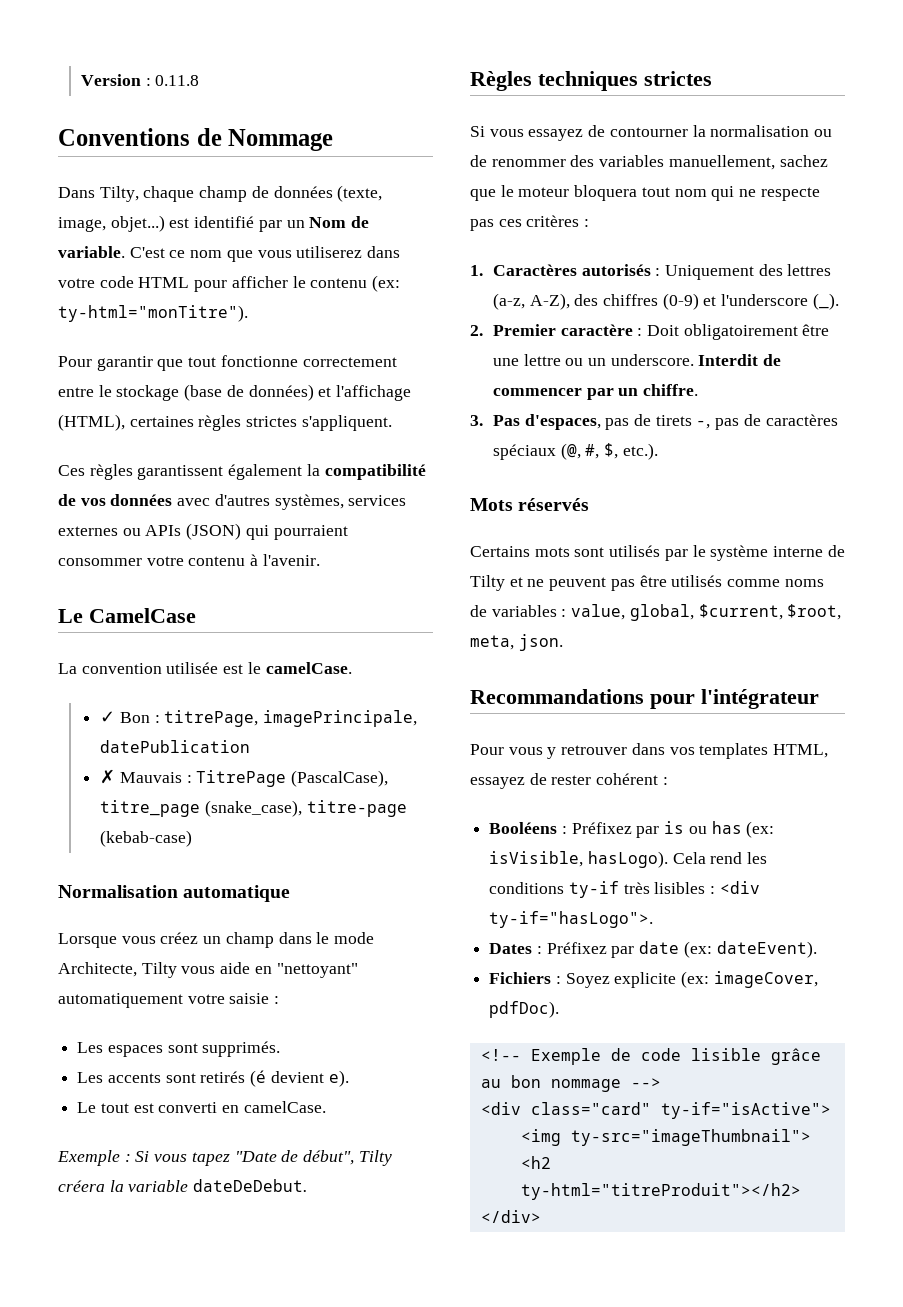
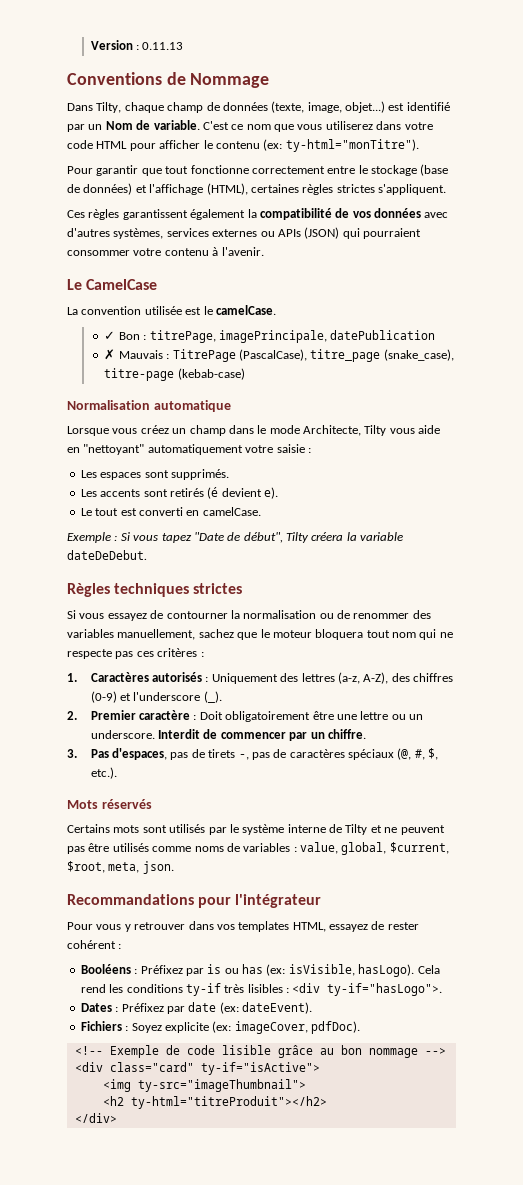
- Version : 0.11.8
+ Version : 0.11.13

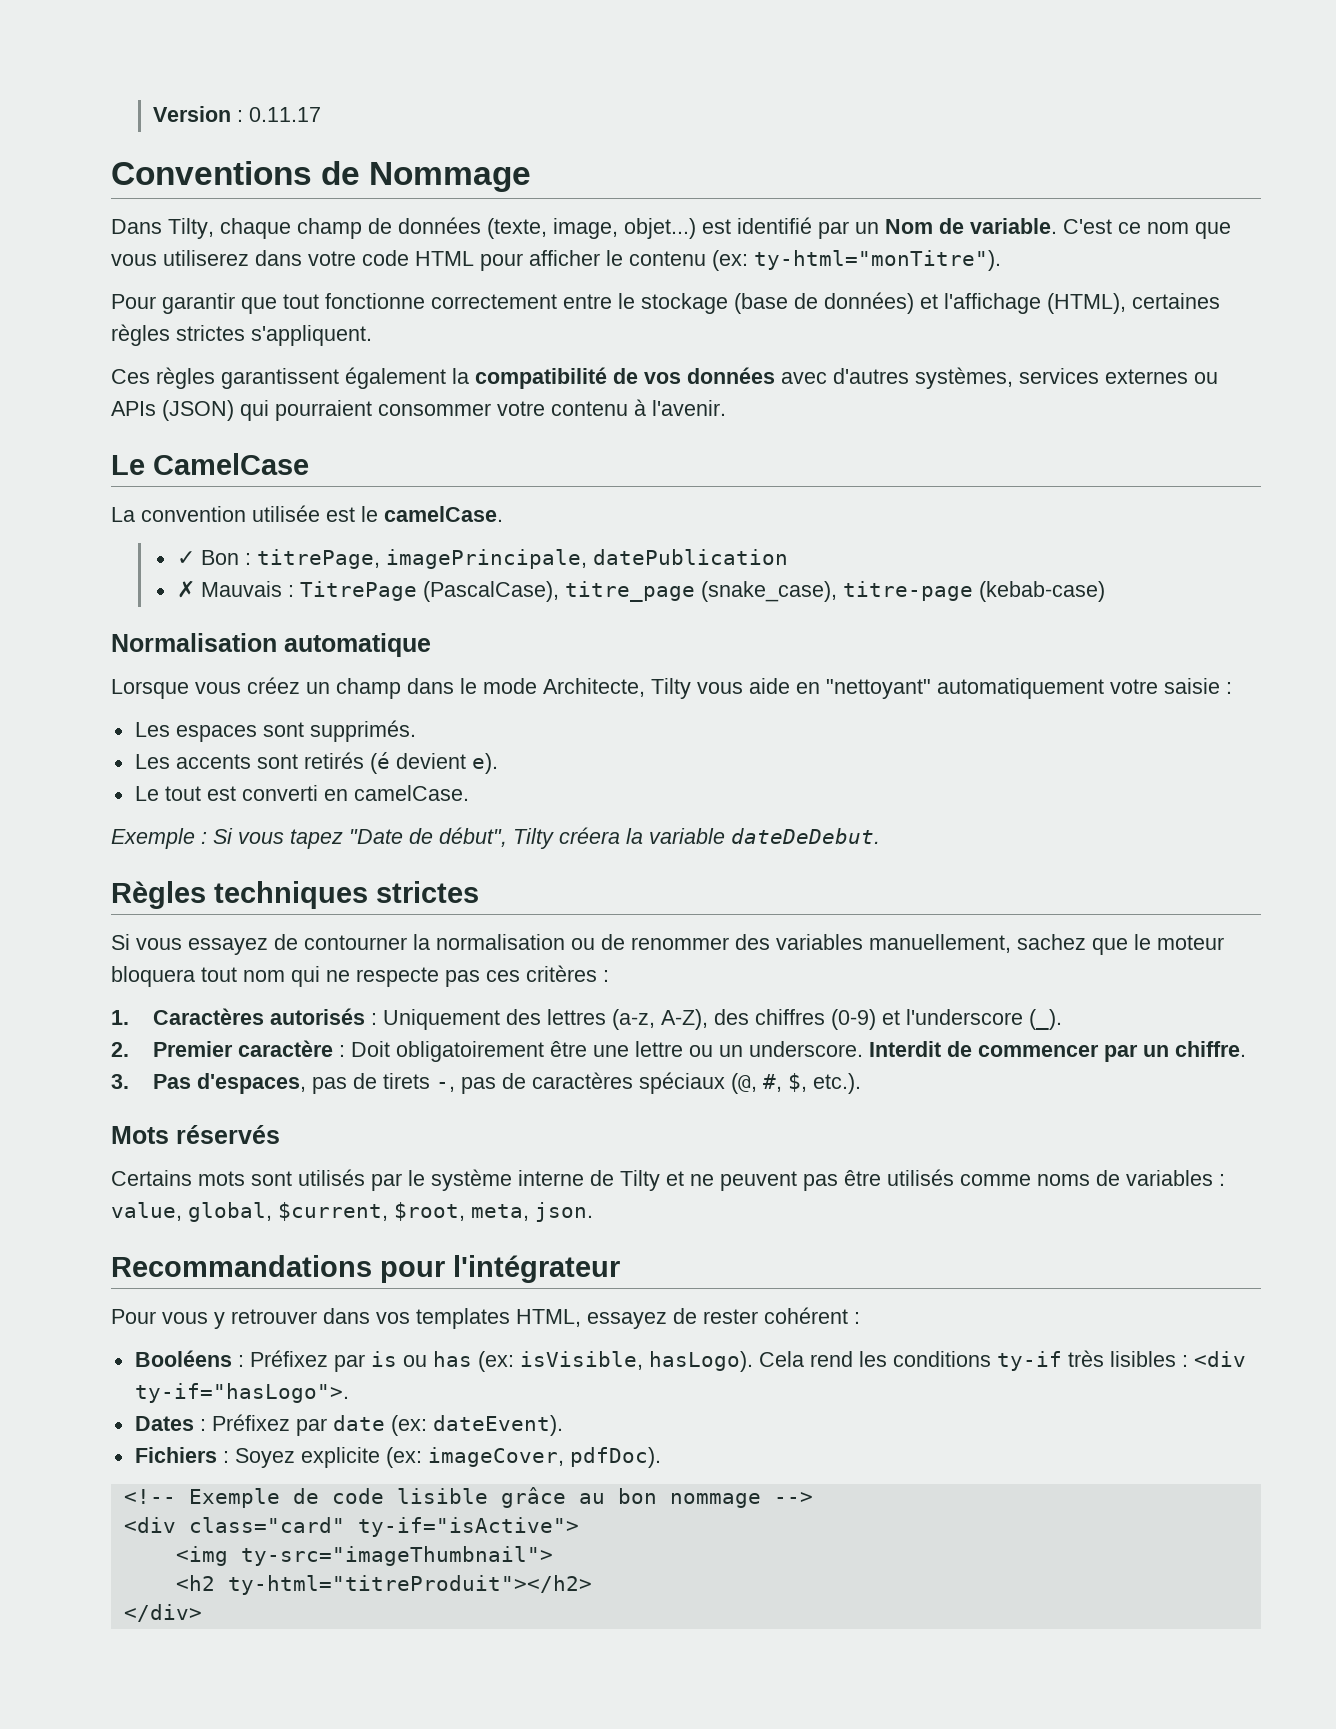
- Version : 0.11.13
+ Version : 0.11.17

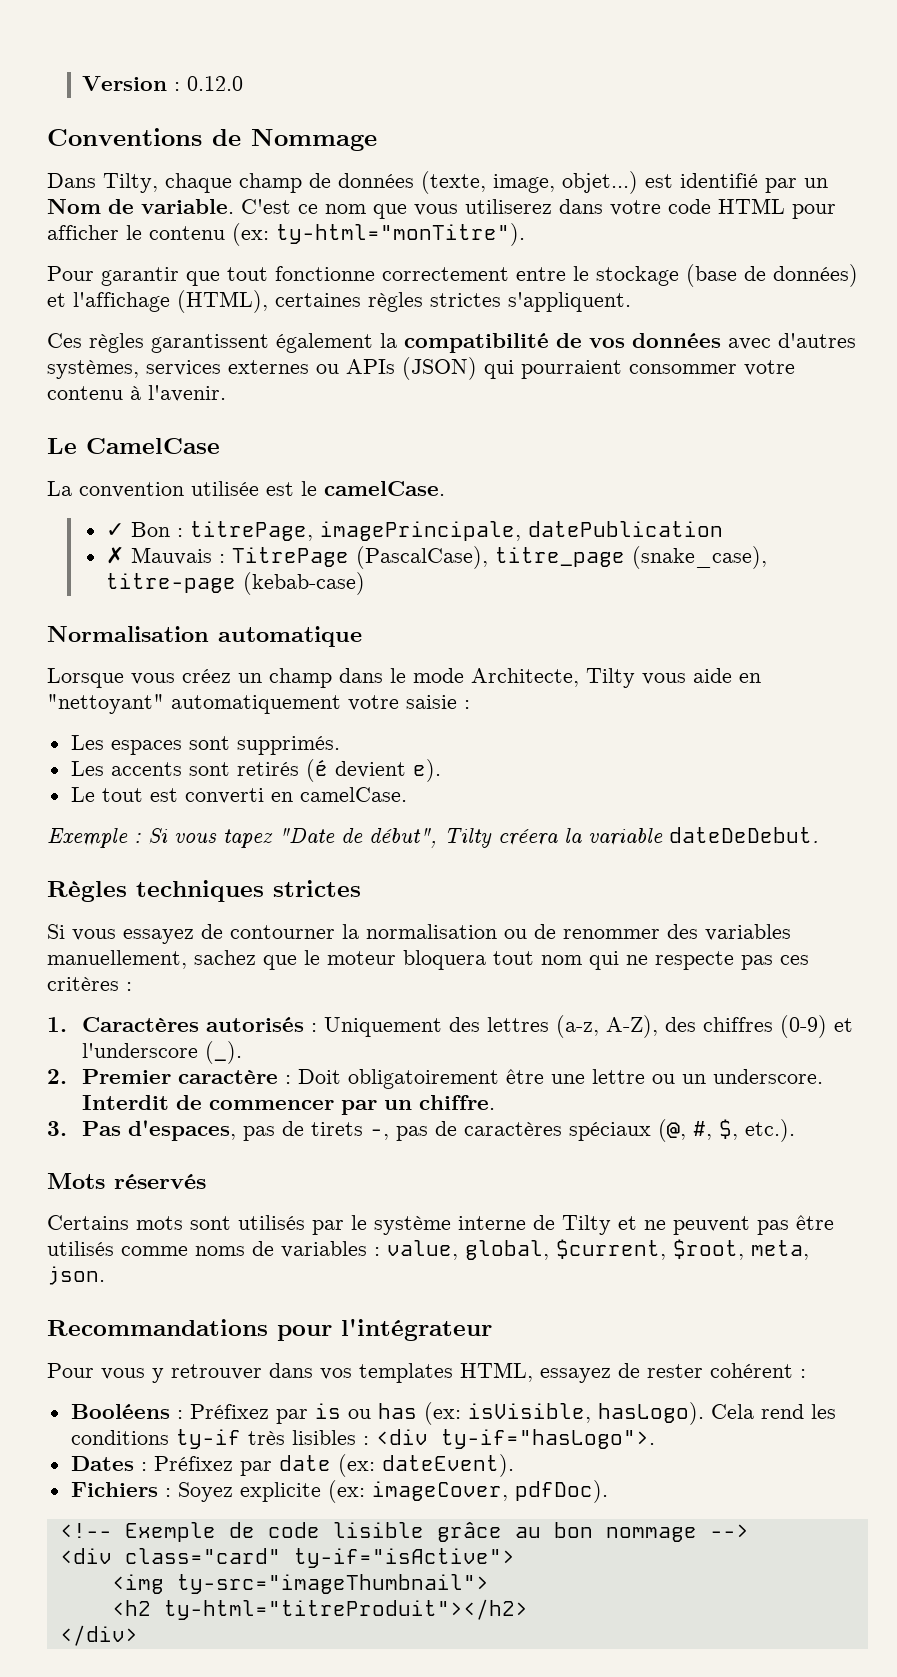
- Version : 0.11.17
+ Version : 0.12.0

